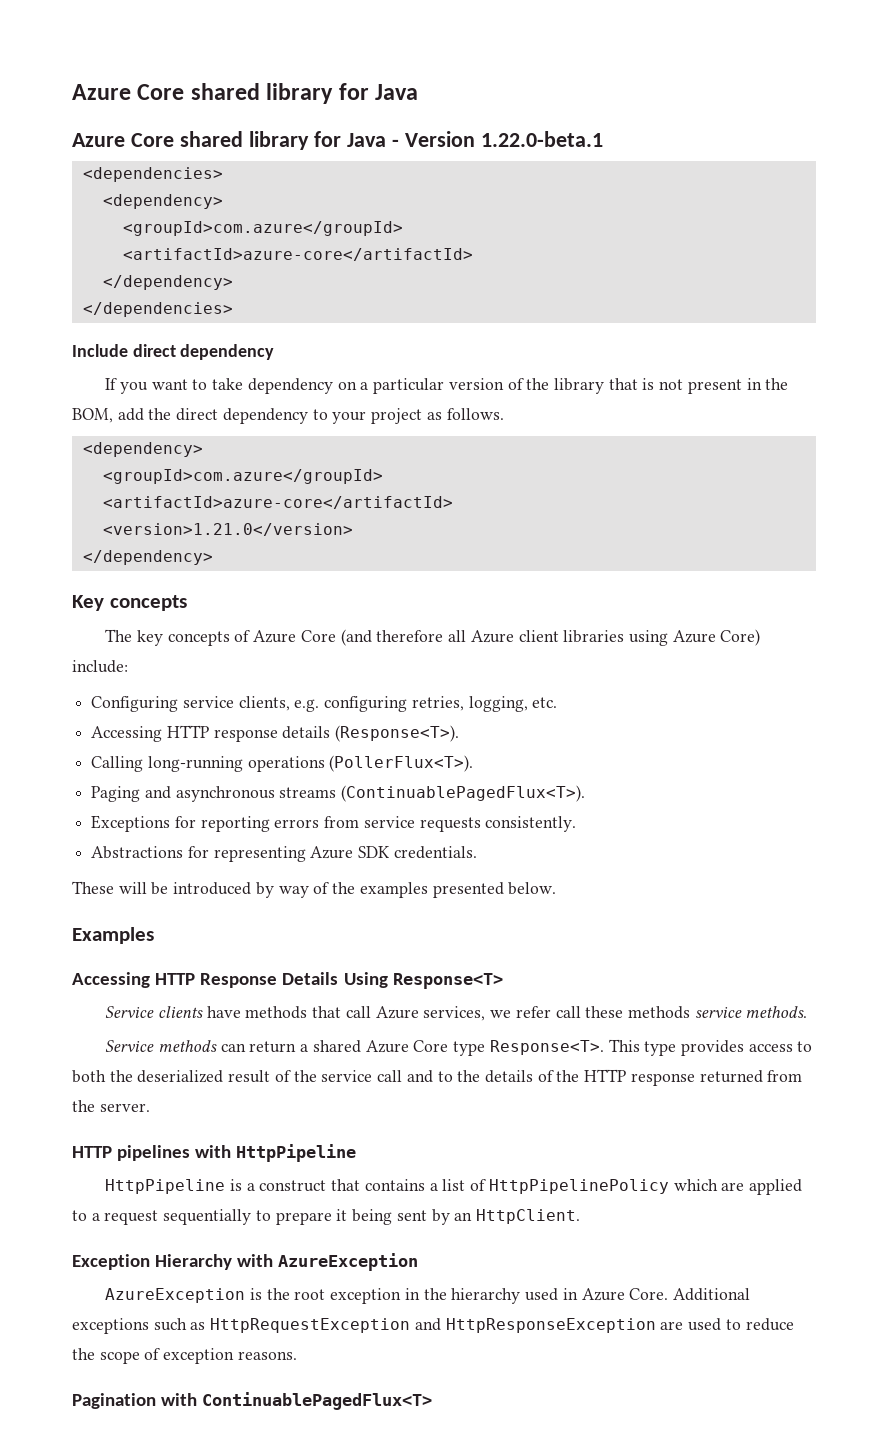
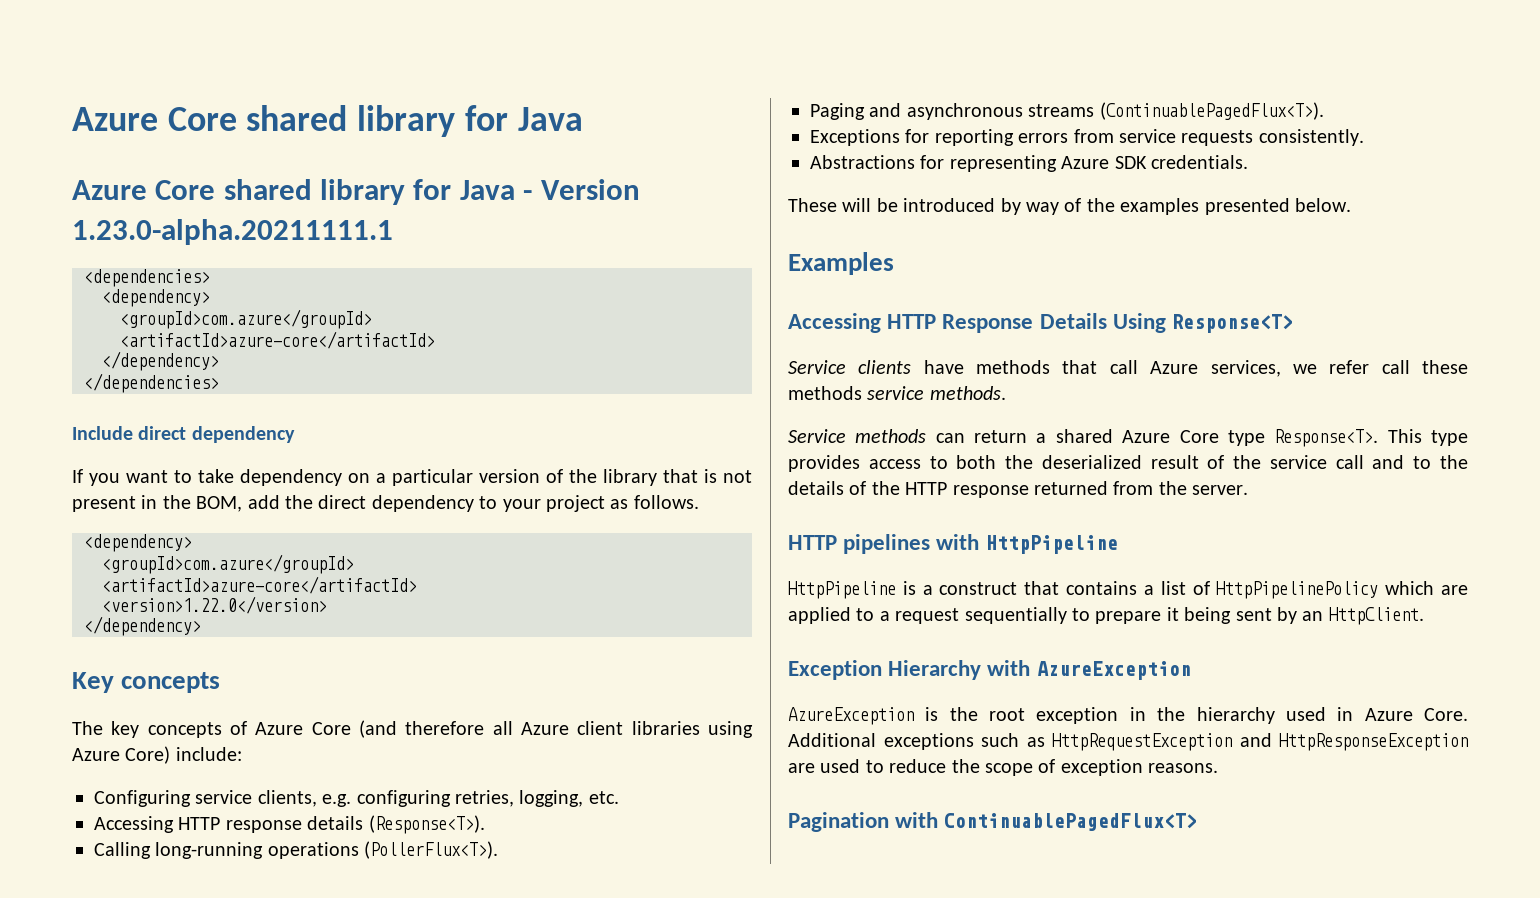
- Azure Core shared library for Java - Version 1.22.0-beta.1
+ Azure Core shared library for Java - Version 1.23.0-alpha.20211111.1
- <version>1.21.0</version>
+ <version>1.22.0</version>

